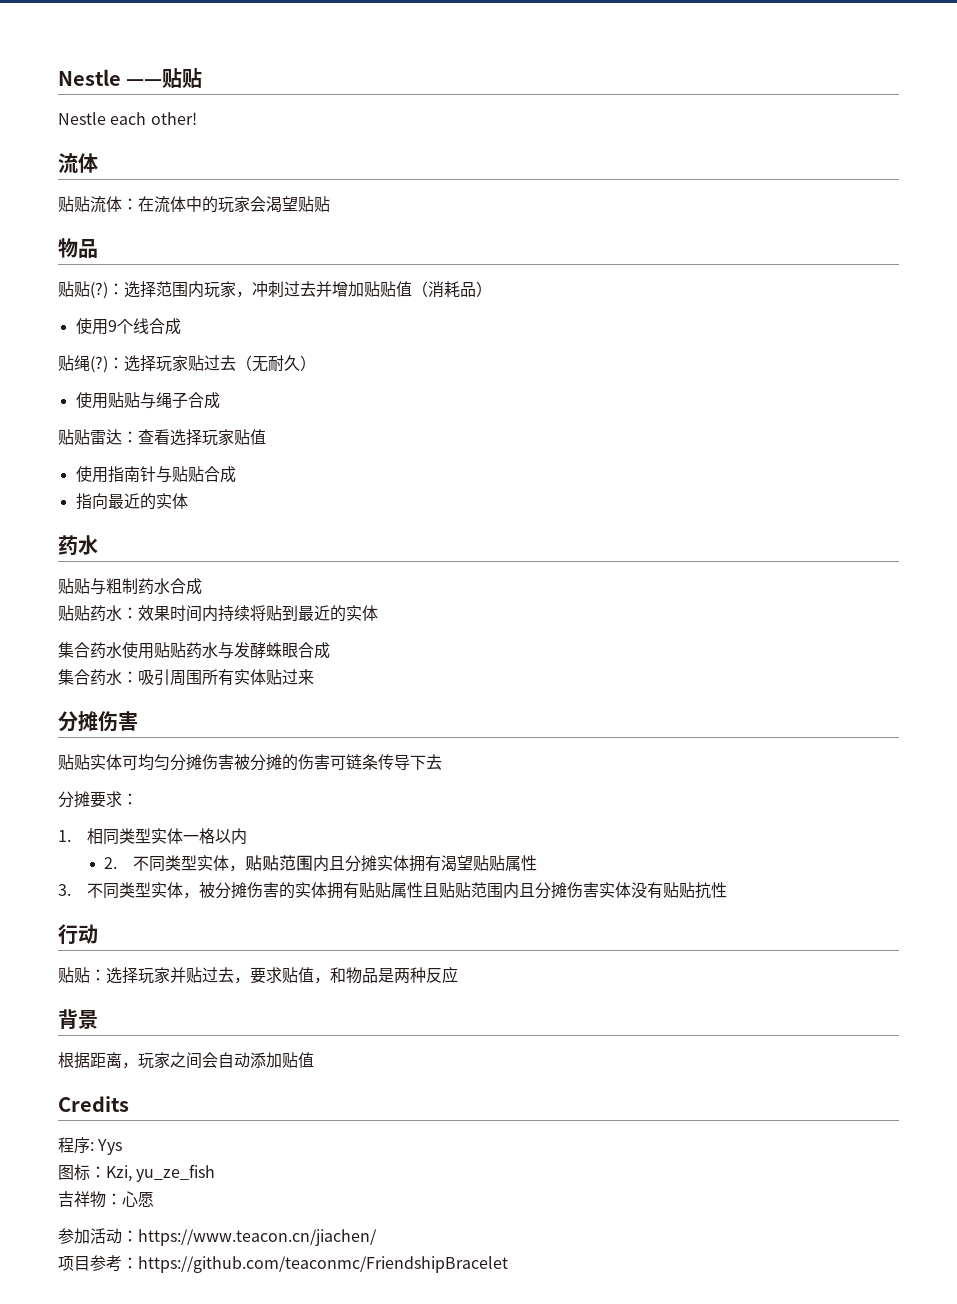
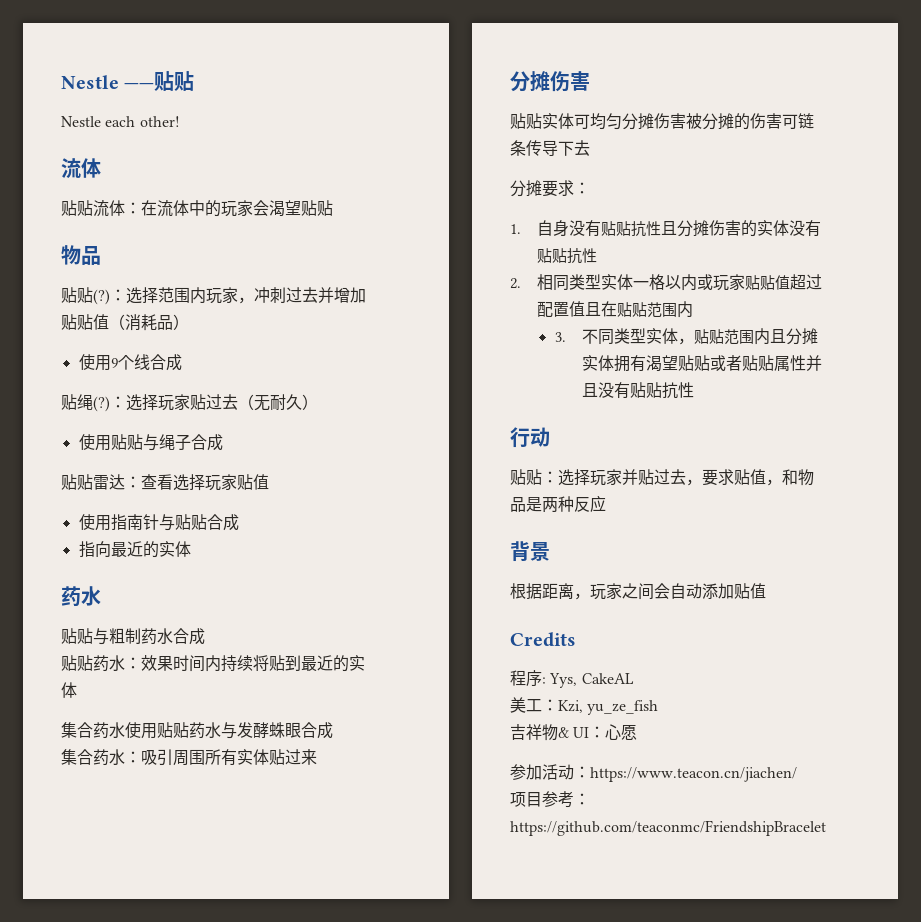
- 1.相同类型实体一格以内
- 2.不同类型实体，贴贴范围内且分摊实体拥有渴望贴贴属性
- 3.不同类型实体，被分摊伤害的实体拥有贴贴属性且贴贴范围内且分摊伤害实体没有贴贴抗性
+ 1.自身没有贴贴抗性且分摊伤害的实体没有贴贴抗性
+ 2.相同类型实体一格以内或玩家贴贴值超过配置值且在贴贴范围内
+ 3.不同类型实体，贴贴范围内且分摊实体拥有渴望贴贴或者贴贴属性并且没有贴贴抗性
- 程序: Yys
- 图标：Kzi, yu_ze_fish
+ 程序: Yys, CakeAL
+ 美工：Kzi, yu_ze_fish
- 吉祥物：心愿
+ 吉祥物& UI：心愿

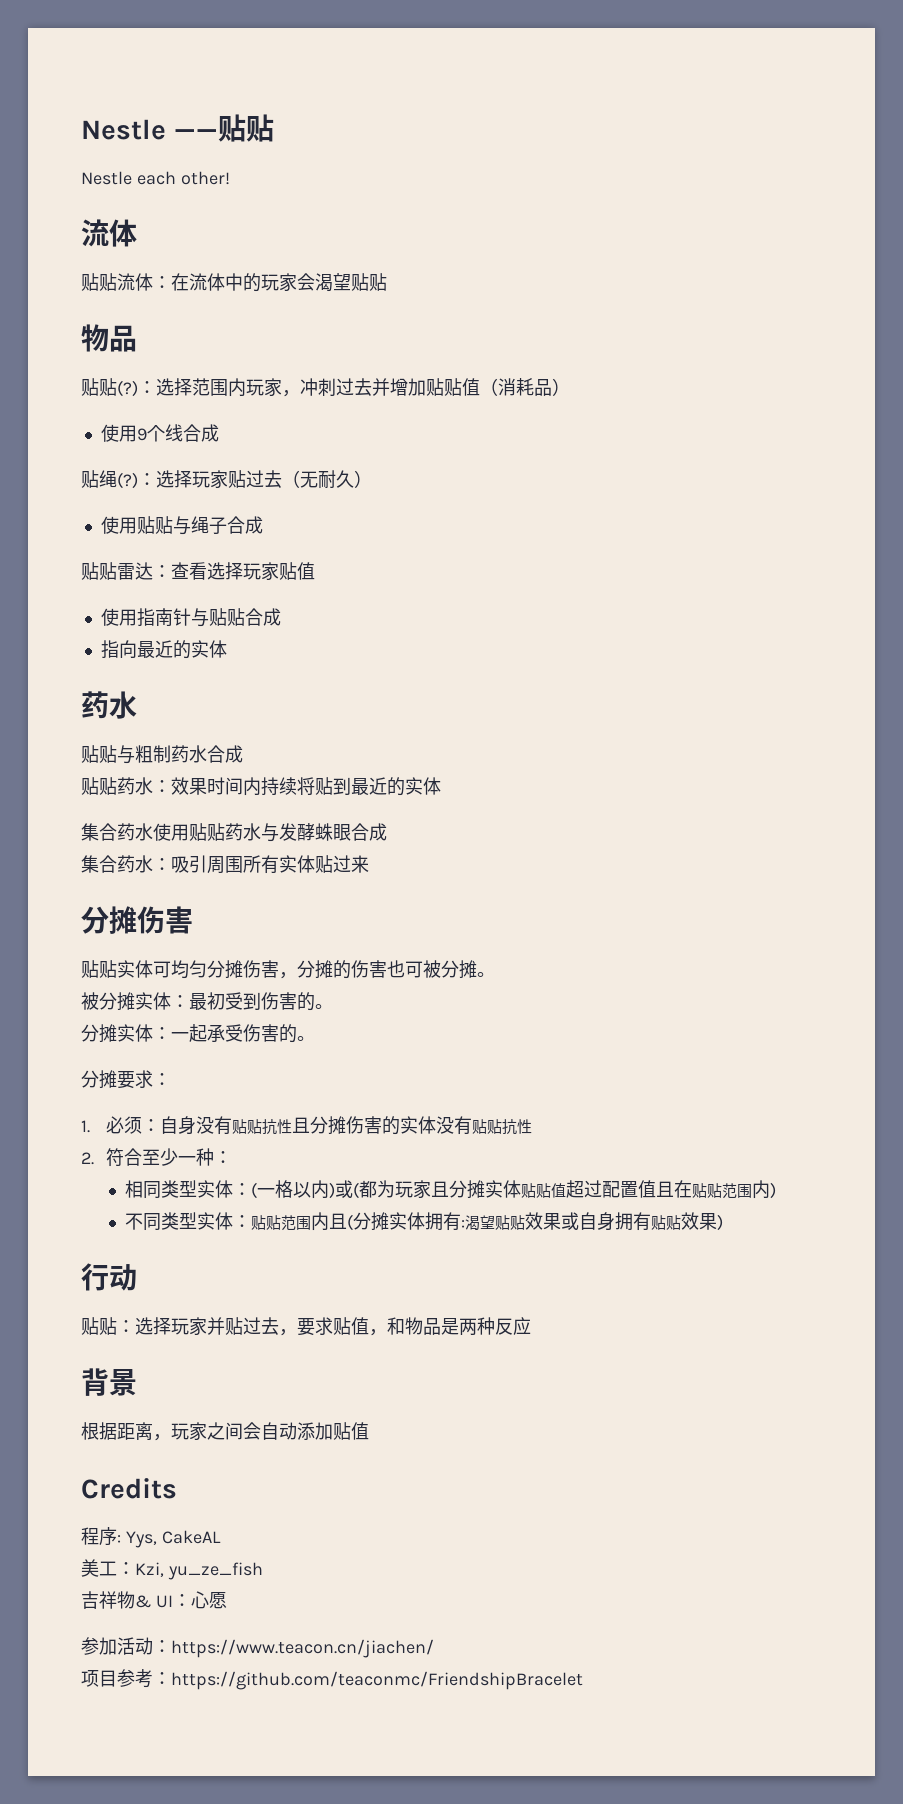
- 贴贴实体可均匀分摊伤害被分摊的伤害可链条传导下去
+ 贴贴实体可均匀分摊伤害，分摊的伤害也可被分摊。
+ 被分摊实体：最初受到伤害的。
+ 分摊实体：一起承受伤害的。
- 1.自身没有贴贴抗性且分摊伤害的实体没有贴贴抗性
+ 1.必须：自身没有贴贴抗性且分摊伤害的实体没有贴贴抗性
- 2.相同类型实体一格以内或玩家贴贴值超过配置值且在贴贴范围内
- 3.不同类型实体，贴贴范围内且分摊实体拥有渴望贴贴或者贴贴属性并且没有贴贴抗性
+ 2.符合至少一种：
+ 相同类型实体：(一格以内)或(都为玩家且分摊实体贴贴值超过配置值且在贴贴范围内)
+ 不同类型实体：贴贴范围内且(分摊实体拥有:渴望贴贴效果或自身拥有贴贴效果)

